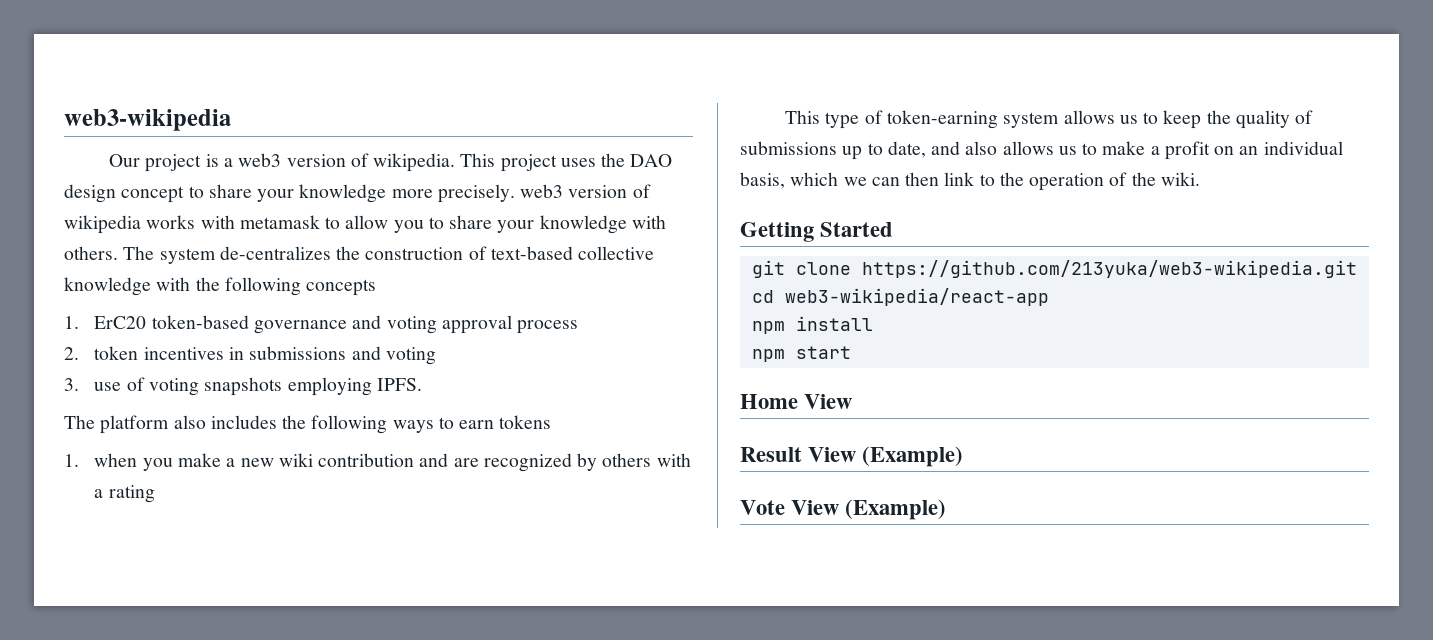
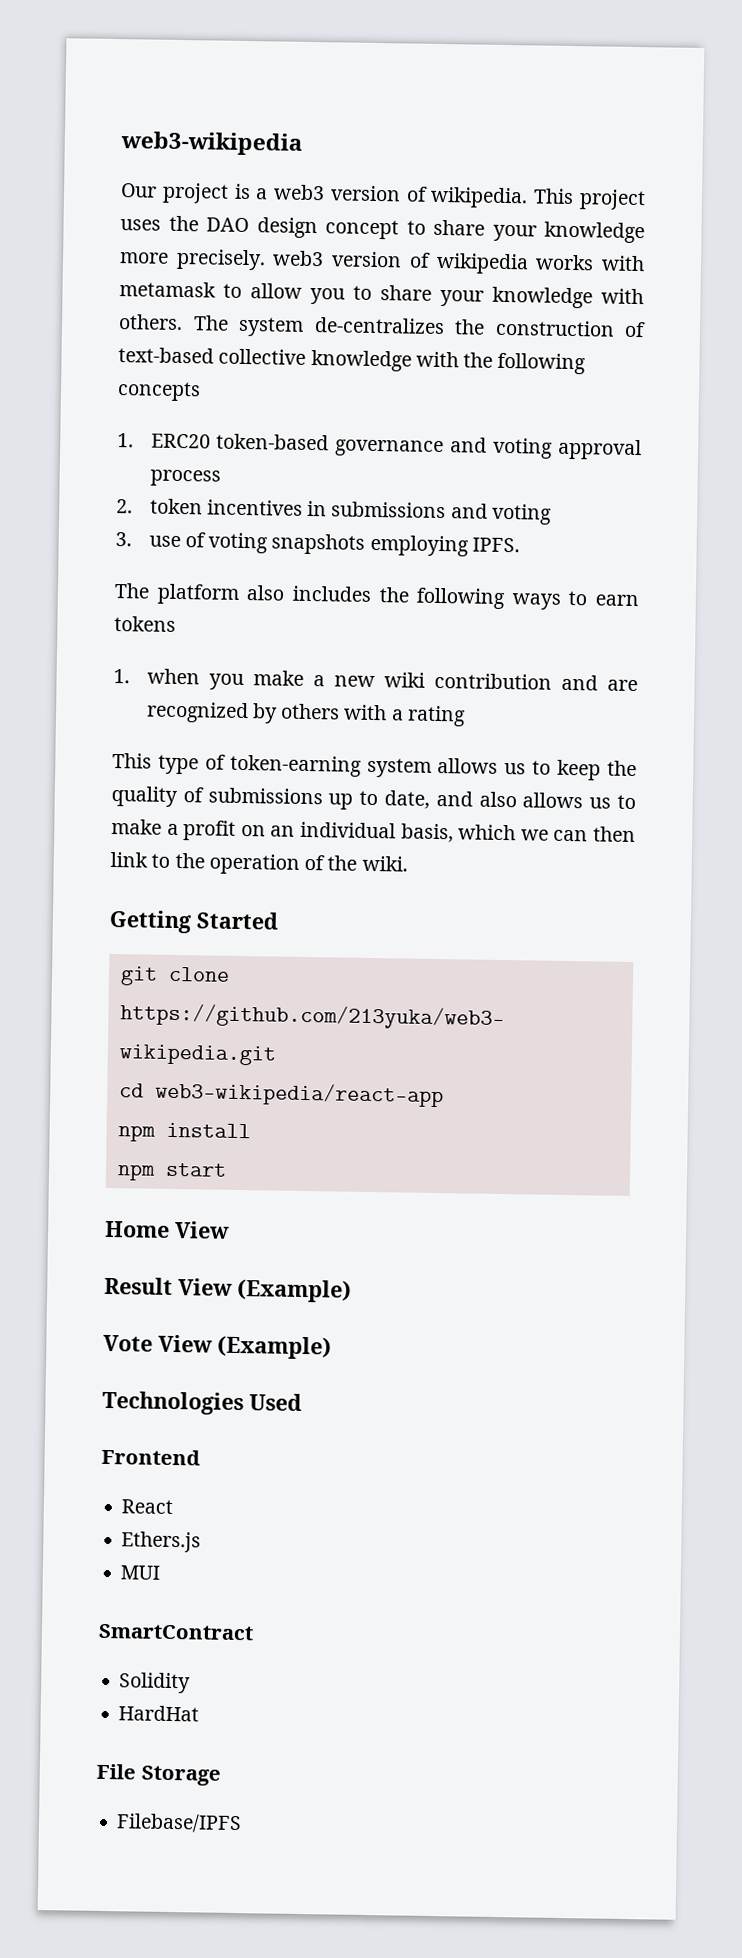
- 1. ErC20 token-based governance and voting approval process
+ 1. ERC20 token-based governance and voting approval process
+ Technologies Used
+ Frontend
+ React
+ Ethers.js
+ MUI
+ SmartContract
+ Solidity
+ HardHat
+ File Storage
+ Filebase/IPFS

